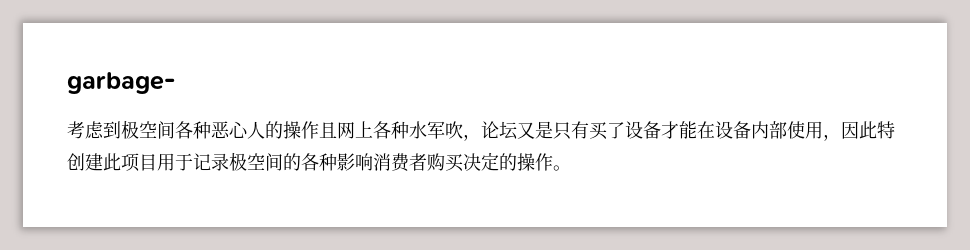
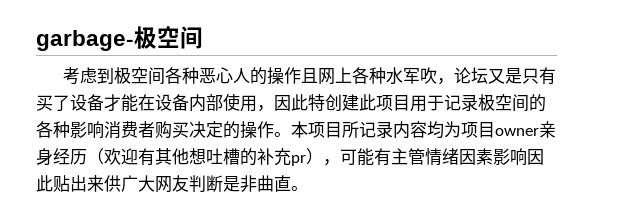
- garbage-
+ garbage-极空间
+ 本项目所记录内容均为项目owner亲身经历（欢迎有其他想吐槽的补充pr），可能有主管情绪因素影响因此贴出来供广大网友判断是非曲直。

